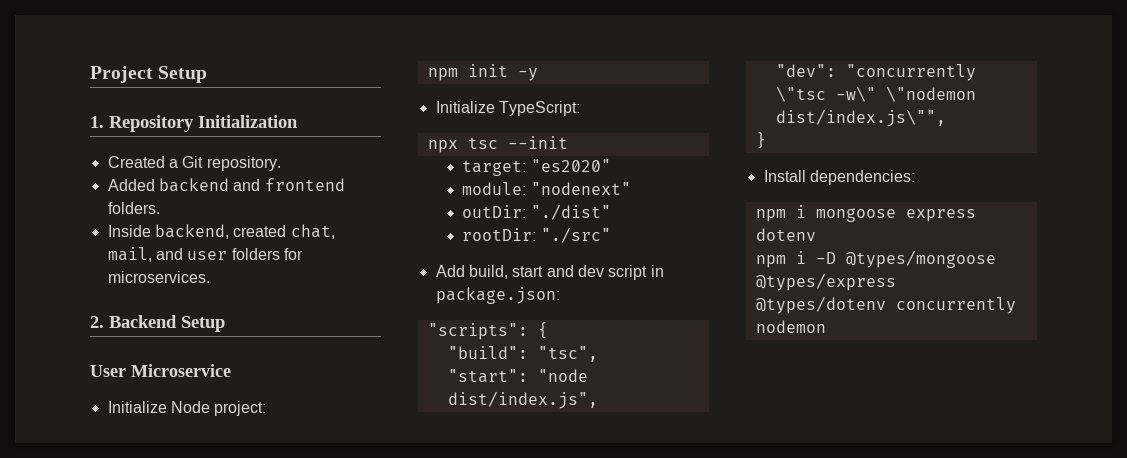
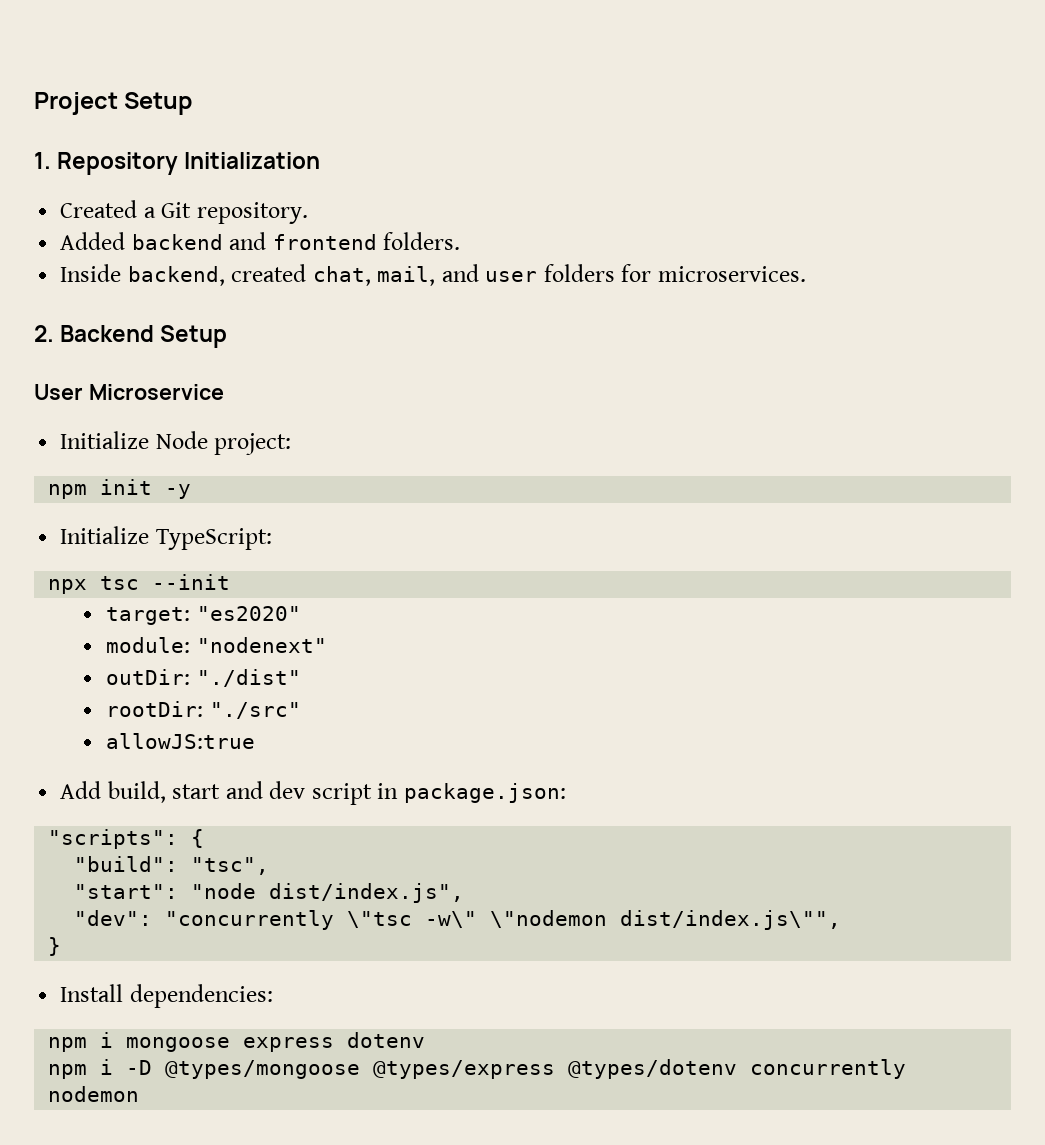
+ allowJS:true

